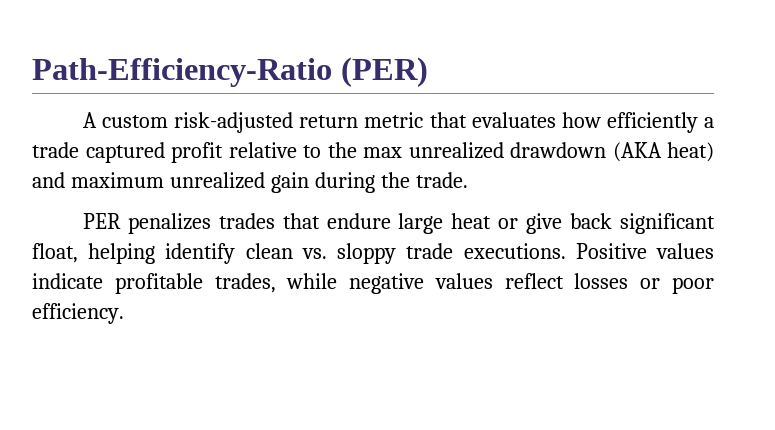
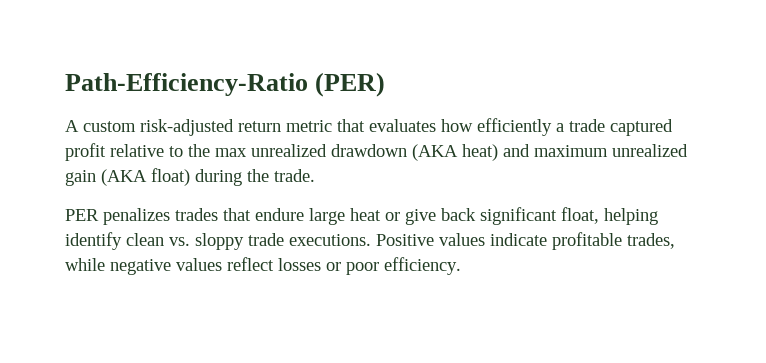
- A custom risk-adjusted return metric that evaluates how efficiently a trade captured profit relative to the max unrealized drawdown (AKA heat) and maximum unrealized gain during the trade.
+ A custom risk-adjusted return metric that evaluates how efficiently a trade captured profit relative to the max unrealized drawdown (AKA heat) and maximum unrealized gain (AKA float) during the trade.

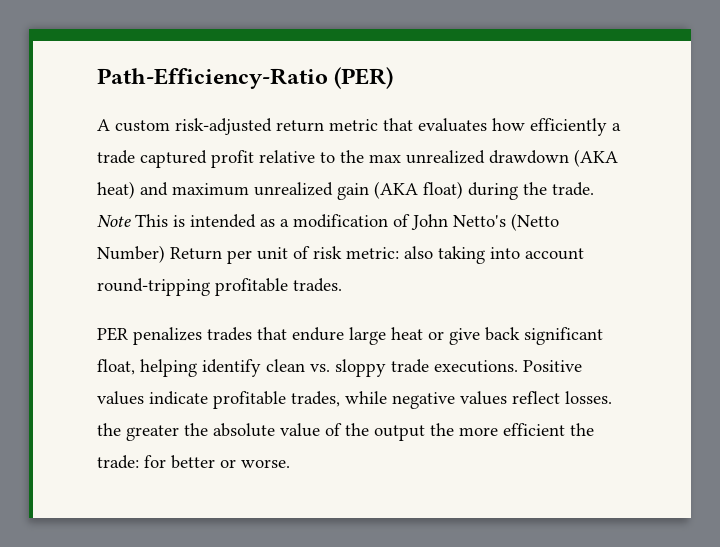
+ Note This is intended as a modification of John Netto's (Netto Number) Return per unit of risk metric: also taking into account round-tripping profitable trades.
- Positive values indicate profitable trades, while negative values reflect losses or poor efficiency.
+ Positive values indicate profitable trades, while negative values reflect losses. the greater the absolute value of the output the more efficient the trade: for better or worse.

